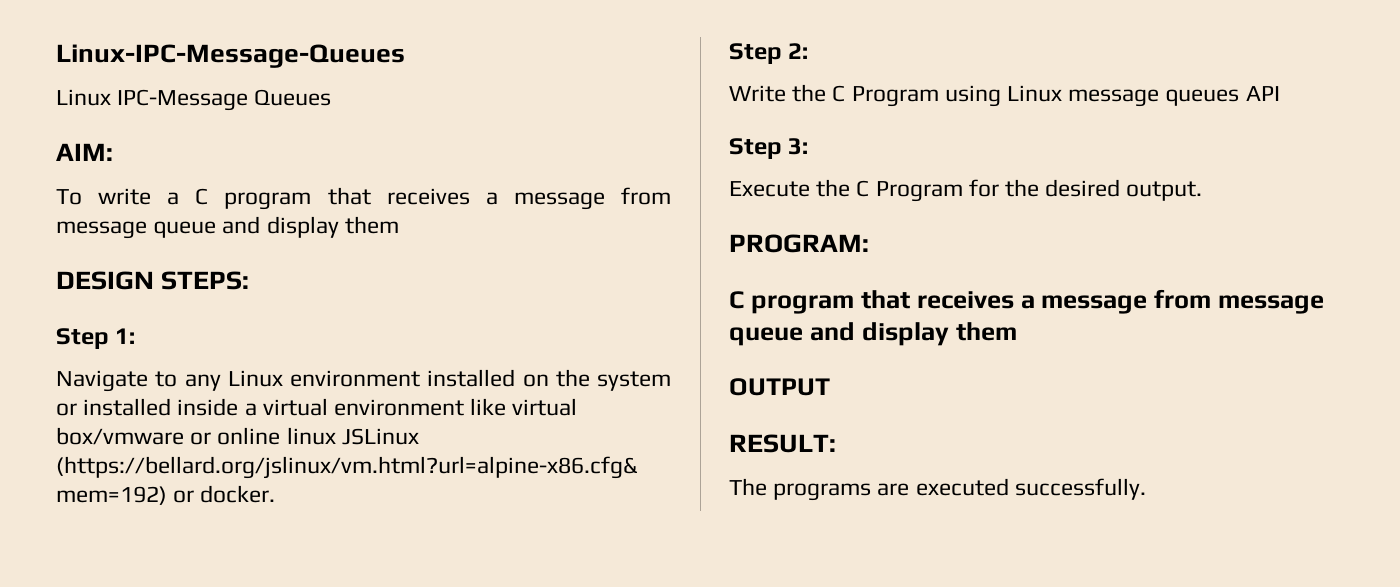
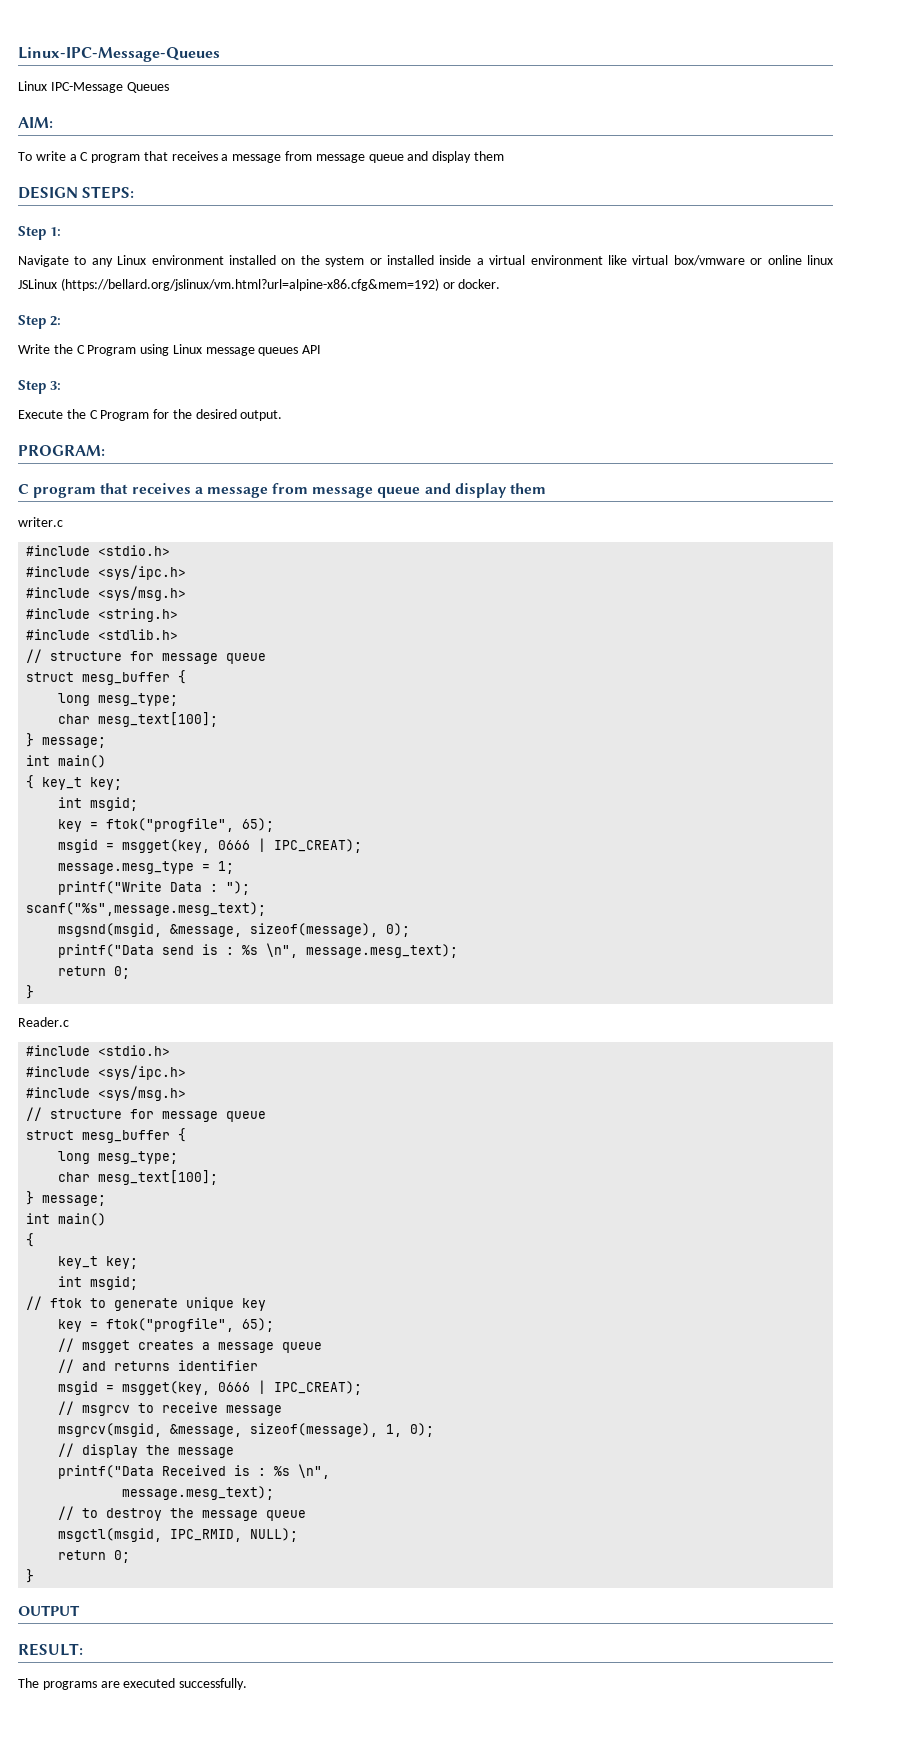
+ writer.c
+ #include <stdio.h>
+ #include <sys/ipc.h>
+ #include <sys/msg.h>
+ #include <string.h>
+ #include <stdlib.h>
+ // structure for message queue
+ struct mesg_buffer {
+ long mesg_type;
+ char mesg_text[100];
+ } message;
+ int main()
+ { key_t key;
+ int msgid;
+ key = ftok("progfile", 65);
+ msgid = msgget(key, 0666 | IPC_CREAT);
+ message.mesg_type = 1;
+ printf("Write Data : ");
+ scanf("%s",message.mesg_text);
+ msgsnd(msgid, &message, sizeof(message), 0);
+ printf("Data send is : %s \n", message.mesg_text);
+ return 0;
+ }
+ Reader.c
+ #include <stdio.h>
+ #include <sys/ipc.h>
+ #include <sys/msg.h>
+ // structure for message queue
+ struct mesg_buffer {
+ long mesg_type;
+ char mesg_text[100];
+ } message;
+ int main()
+ {
+ key_t key;
+ int msgid;
+ // ftok to generate unique key
+ key = ftok("progfile", 65);
+ // msgget creates a message queue
+ // and returns identifier
+ msgid = msgget(key, 0666 | IPC_CREAT);
+ // msgrcv to receive message
+ msgrcv(msgid, &message, sizeof(message), 1, 0);
+ // display the message
+ printf("Data Received is : %s \n",
+ message.mesg_text);
+ // to destroy the message queue
+ msgctl(msgid, IPC_RMID, NULL);
+ return 0;
+ }

